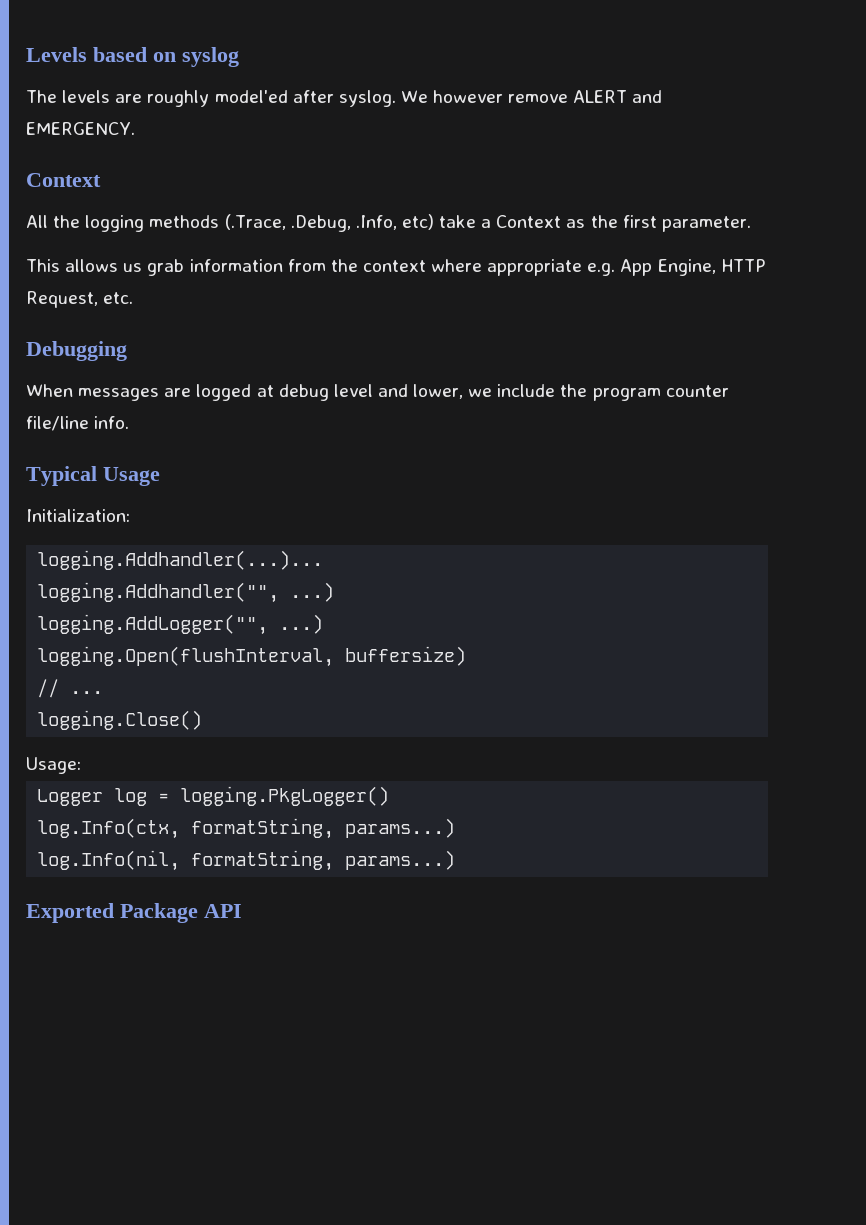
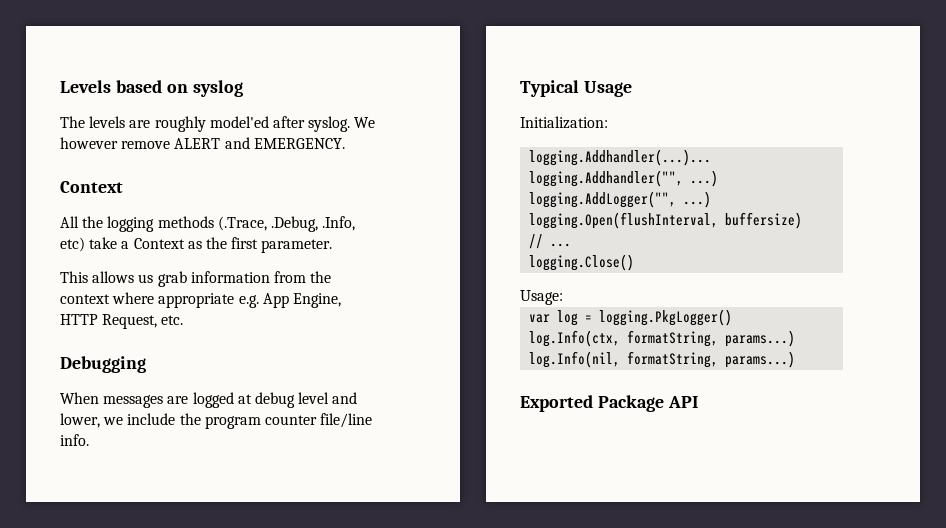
- Logger log = logging.PkgLogger()
+ var log = logging.PkgLogger()

